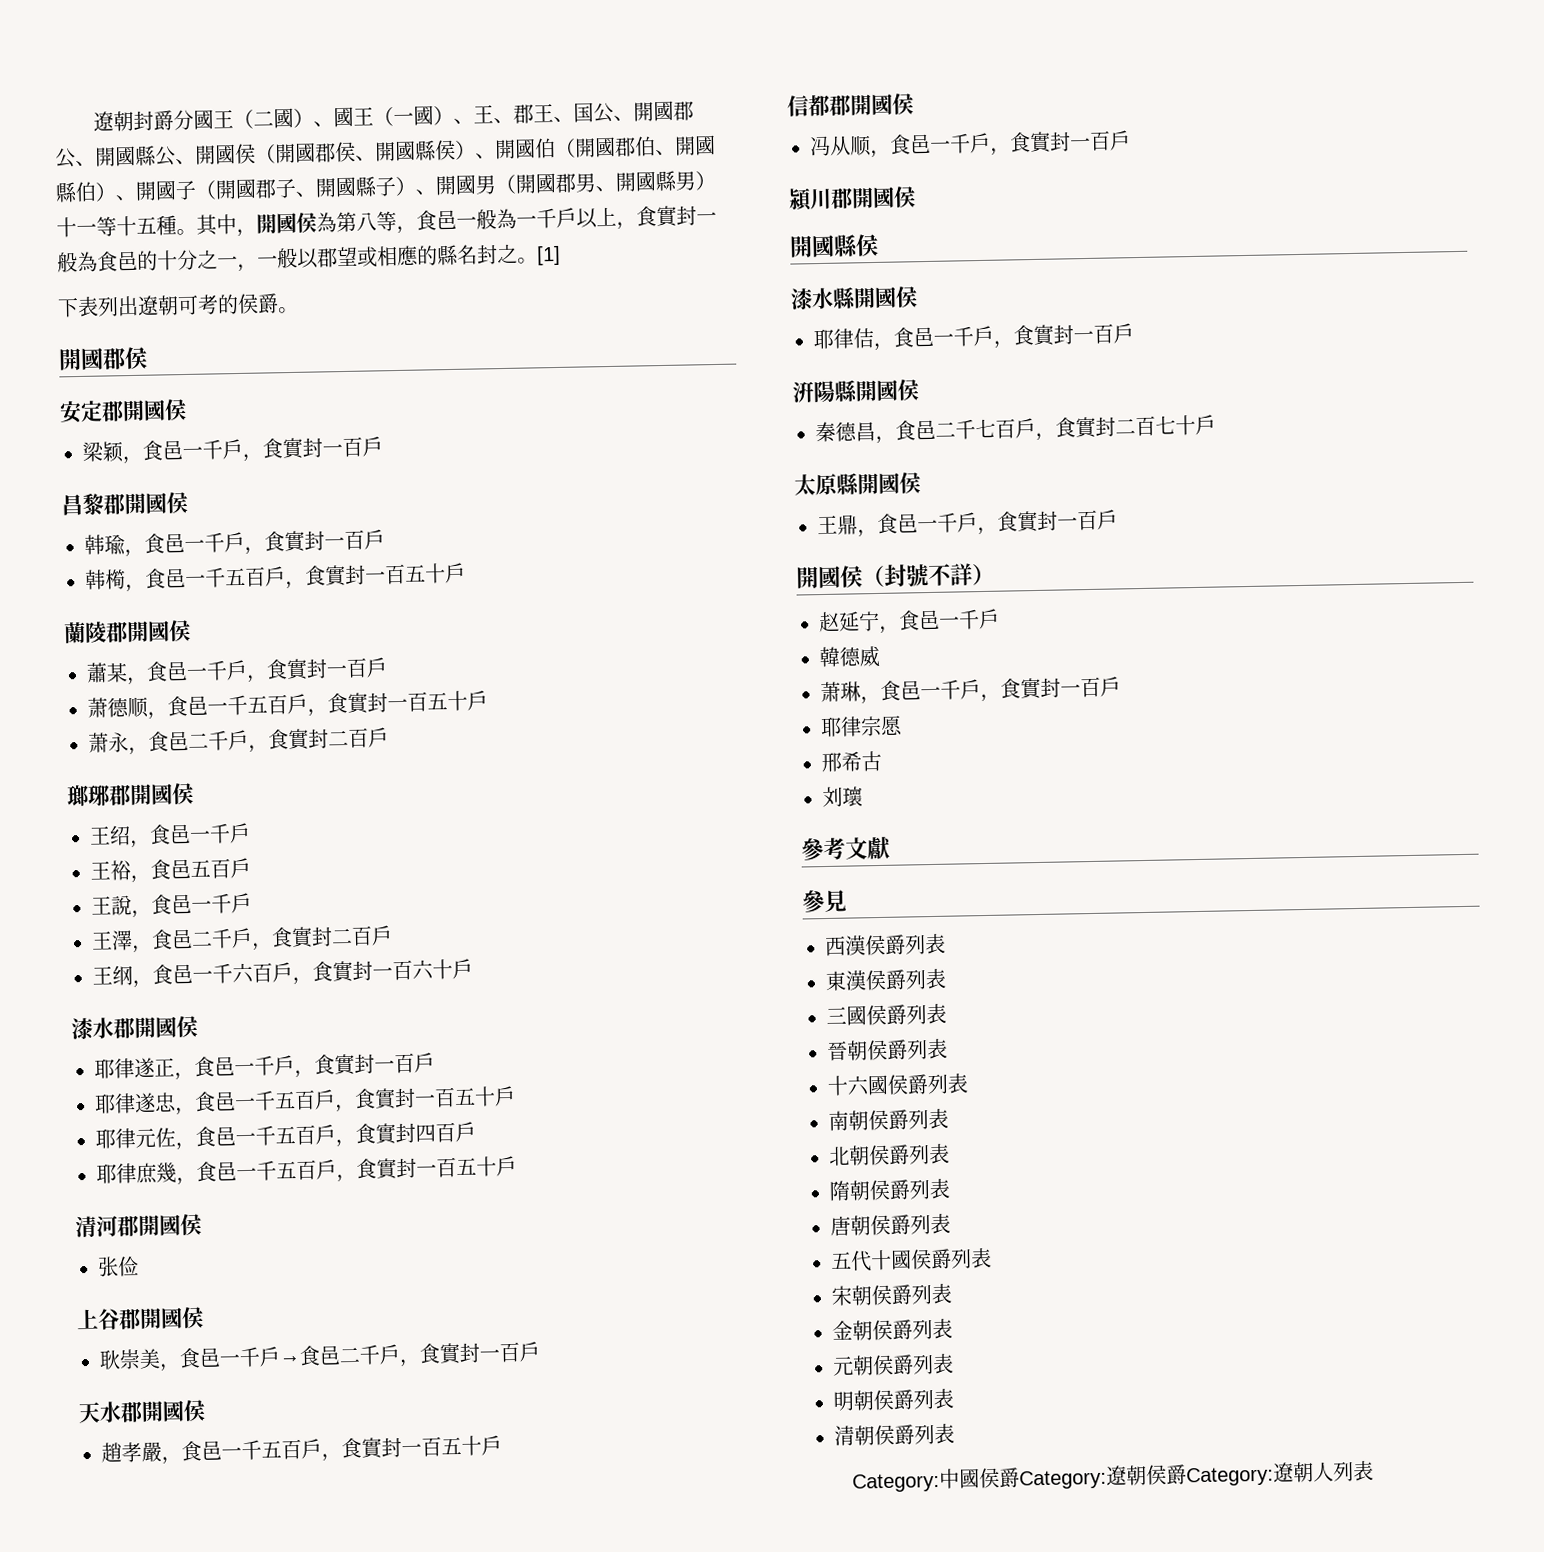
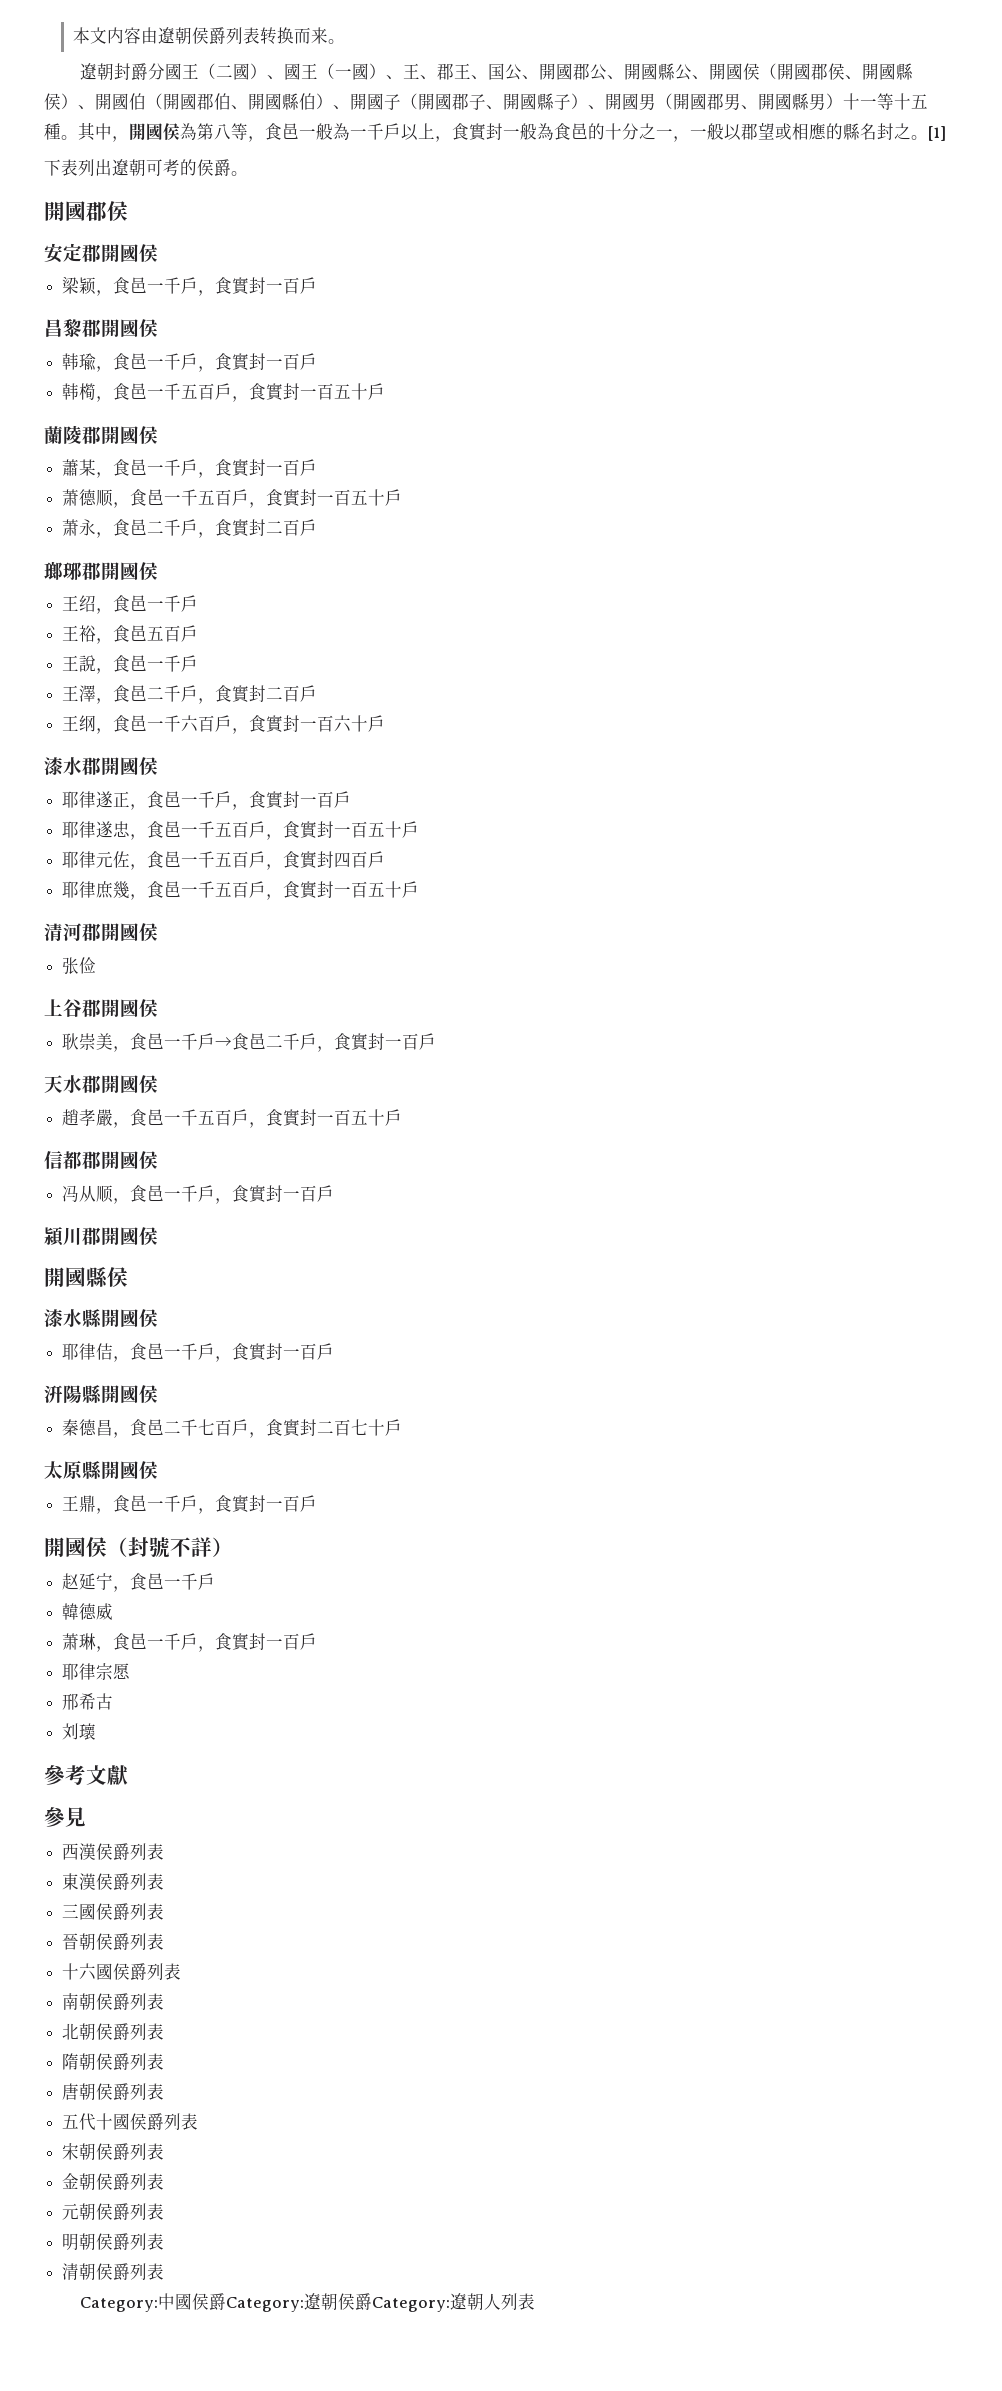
+ 本文内容由遼朝侯爵列表转换而来。

